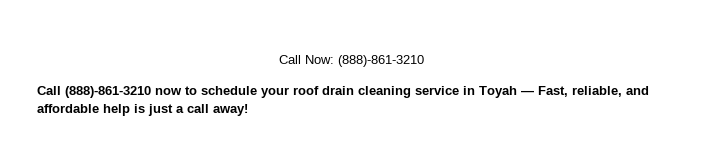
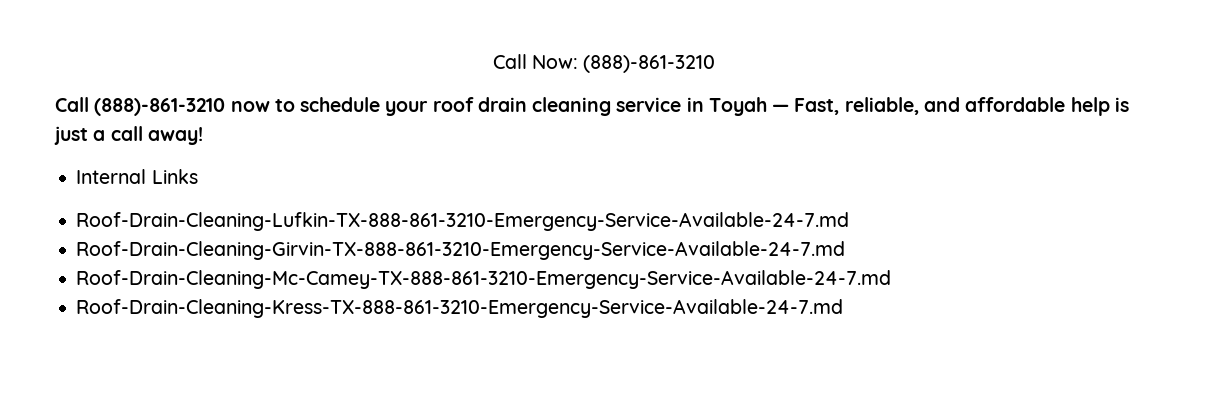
+ Internal Links
+ Roof-Drain-Cleaning-Lufkin-TX-888-861-3210-Emergency-Service-Available-24-7.md
+ Roof-Drain-Cleaning-Girvin-TX-888-861-3210-Emergency-Service-Available-24-7.md
+ Roof-Drain-Cleaning-Mc-Camey-TX-888-861-3210-Emergency-Service-Available-24-7.md
+ Roof-Drain-Cleaning-Kress-TX-888-861-3210-Emergency-Service-Available-24-7.md

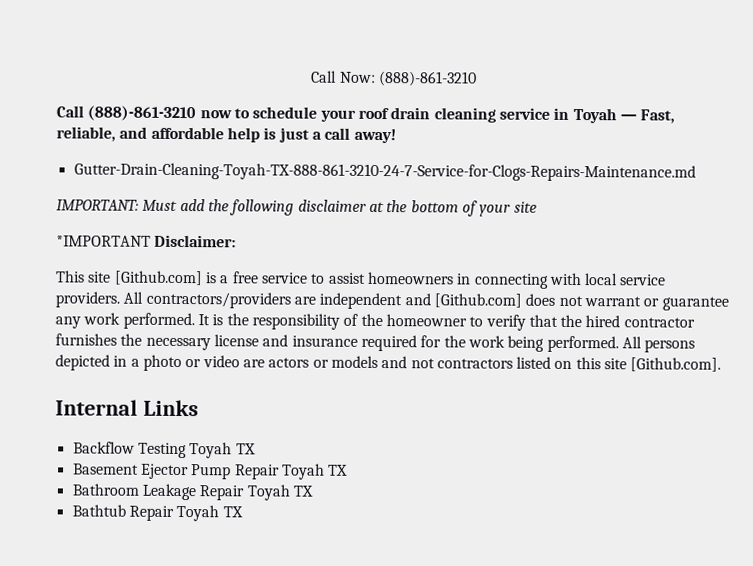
+ Gutter-Drain-Cleaning-Toyah-TX-888-861-3210-24-7-Service-for-Clogs-Repairs-Maintenance.md
+ IMPORTANT: Must add the following disclaimer at the bottom of your site
+ *IMPORTANT Disclaimer:
+ This site [Github.com] is a free service to assist homeowners in connecting with local service providers. All contractors/providers are independent and [Github.com] does not warrant or guarantee any work performed. It is the responsibility of the homeowner to verify that the hired contractor furnishes the necessary license and insurance required for the work being performed. All persons depicted in a photo or video are actors or models and not contractors listed on this site [Github.com].
  Internal Links
- Roof-Drain-Cleaning-Lufkin-TX-888-861-3210-Emergency-Service-Available-24-7.md
- Roof-Drain-Cleaning-Girvin-TX-888-861-3210-Emergency-Service-Available-24-7.md
- Roof-Drain-Cleaning-Mc-Camey-TX-888-861-3210-Emergency-Service-Available-24-7.md
- Roof-Drain-Cleaning-Kress-TX-888-861-3210-Emergency-Service-Available-24-7.md
+ Backflow Testing Toyah TX
+ Basement Ejector Pump Repair Toyah TX
+ Bathroom Leakage Repair Toyah TX
+ Bathtub Repair Toyah TX

